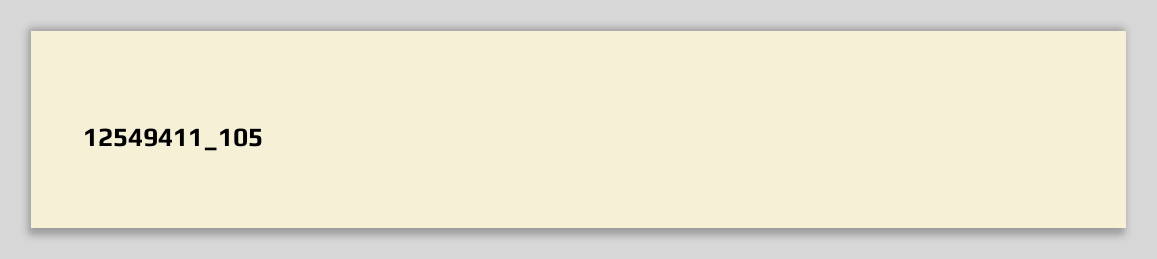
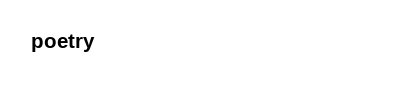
- 12549411_105
+ poetry

